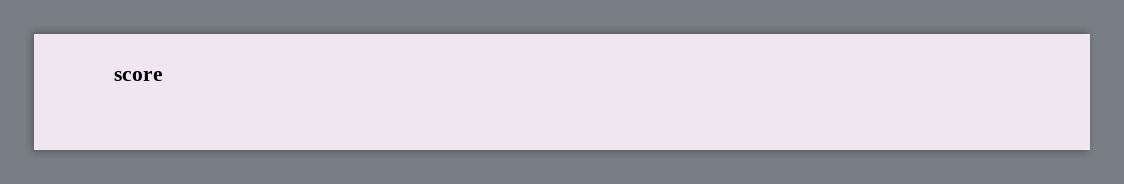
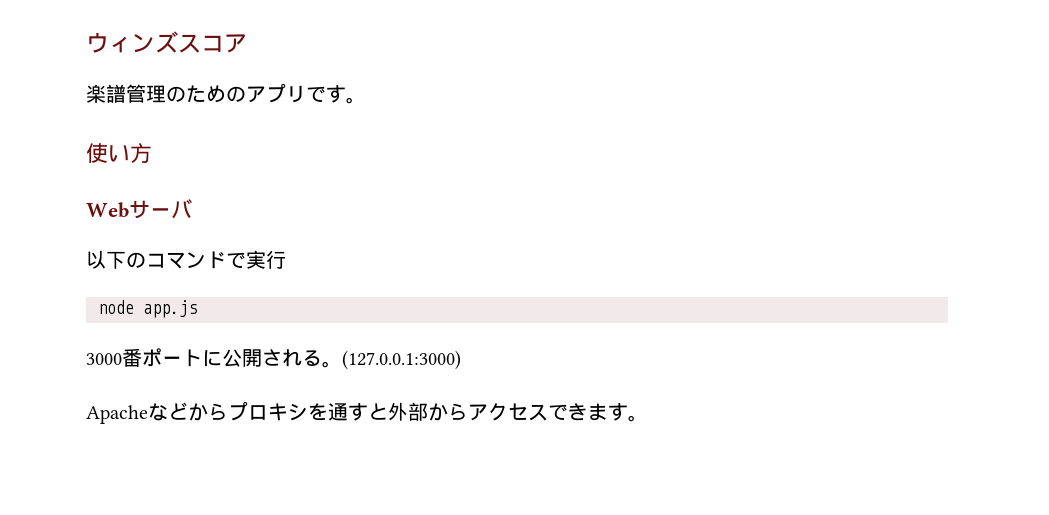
- score
+ ウィンズスコア
+ 楽譜管理のためのアプリです。
+ 使い方
+ Webサーバ
+ 以下のコマンドで実行
+ node app.js
+ 3000番ポートに公開される。(127.0.0.1:3000)
+ Apacheなどからプロキシを通すと外部からアクセスできます。

